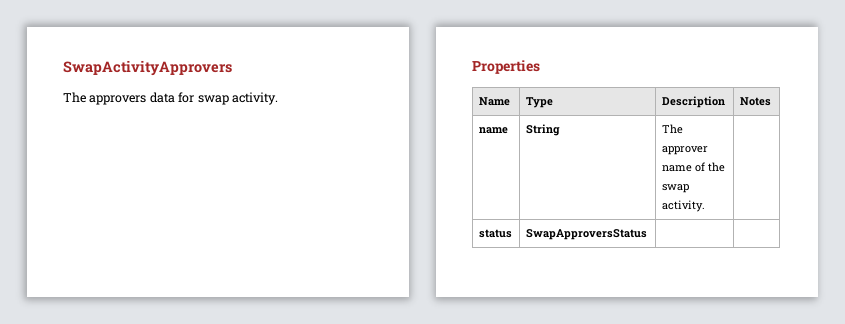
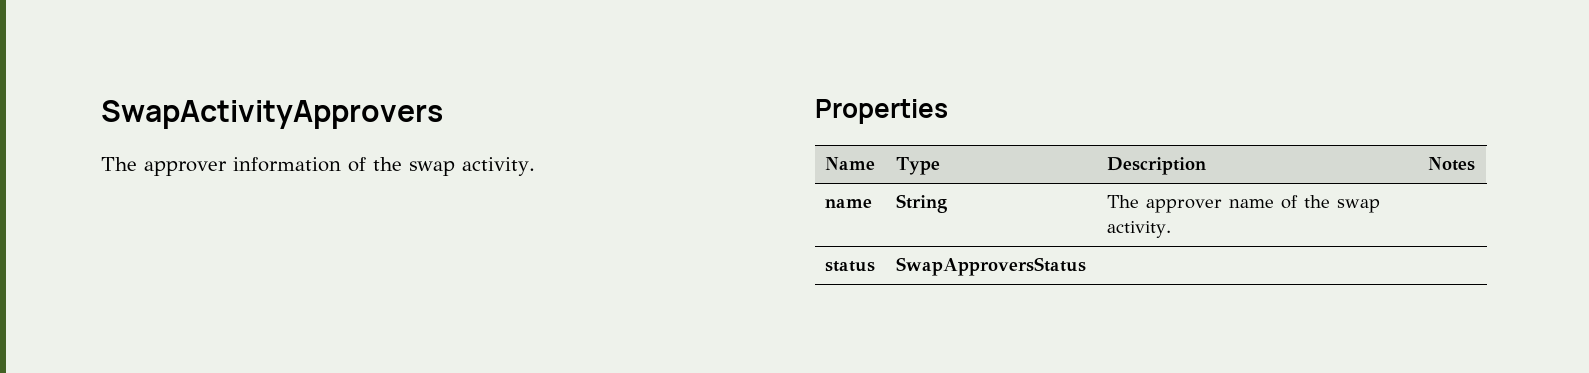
- The approvers data for swap activity.
+ The approver information of the swap activity.

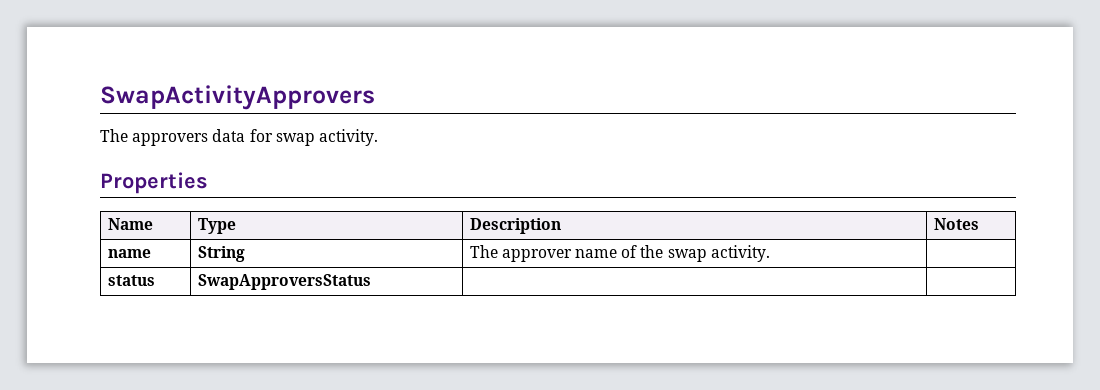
- The approver information of the swap activity.
+ The approvers data for swap activity.

